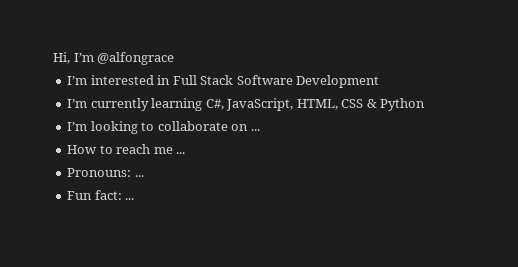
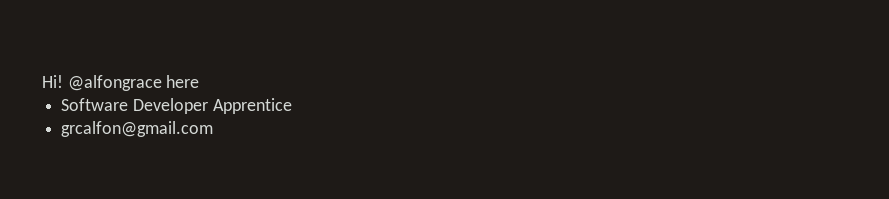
- Hi, I’m @alfongrace
- I’m interested in Full Stack Software Development
- I’m currently learning C#, JavaScript, HTML, CSS & Python
- I’m looking to collaborate on ...
- How to reach me ...
- Pronouns: ...
- Fun fact: ...
+ Hi! @alfongrace here
+ Software Developer Apprentice
+ grcalfon@gmail.com

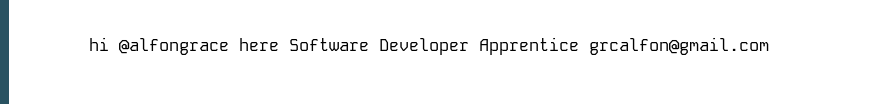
- Hi! @alfongrace here
- Software Developer Apprentice
- grcalfon@gmail.com
+ hi @alfongrace here Software Developer Apprentice grcalfon@gmail.com

